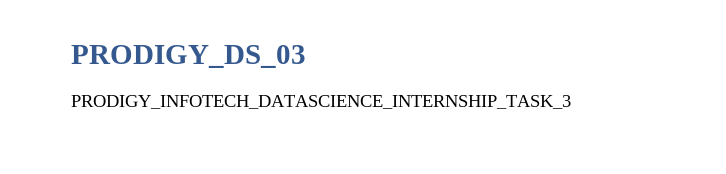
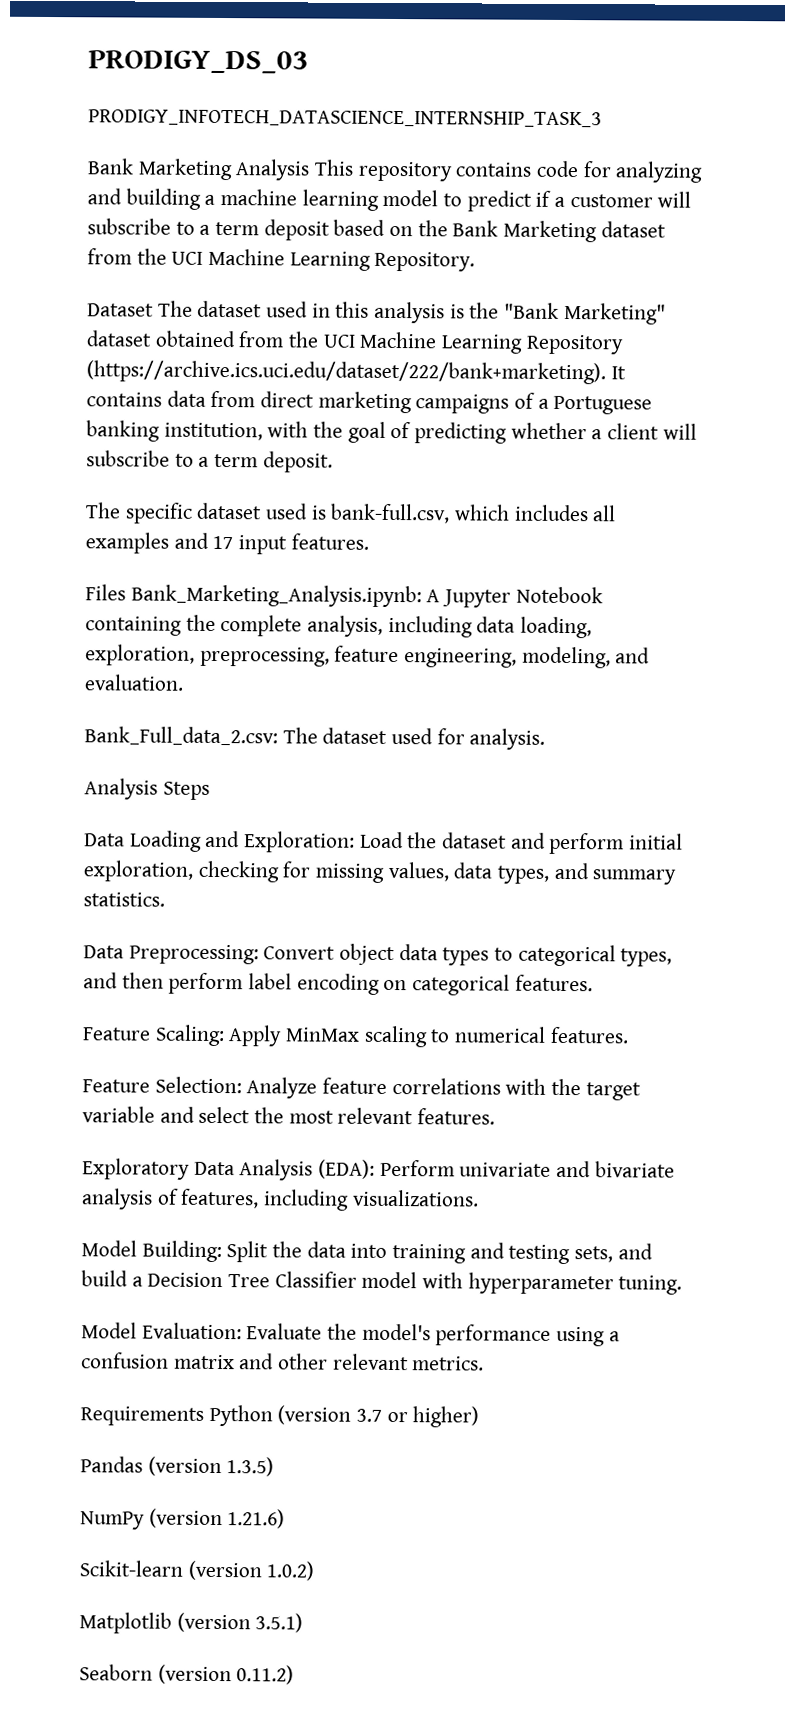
+ Bank Marketing Analysis This repository contains code for analyzing and building a machine learning model to predict if a customer will subscribe to a term deposit based on the Bank Marketing dataset from the UCI Machine Learning Repository.
+ Dataset The dataset used in this analysis is the "Bank Marketing" dataset obtained from the UCI Machine Learning Repository (https://archive.ics.uci.edu/dataset/222/bank+marketing). It contains data from direct marketing campaigns of a Portuguese banking institution, with the goal of predicting whether a client will subscribe to a term deposit.
+ The specific dataset used is bank-full.csv, which includes all examples and 17 input features.
+ Files Bank_Marketing_Analysis.ipynb: A Jupyter Notebook containing the complete analysis, including data loading, exploration, preprocessing, feature engineering, modeling, and evaluation.
+ Bank_Full_data_2.csv: The dataset used for analysis.
+ Analysis Steps
+ Data Loading and Exploration: Load the dataset and perform initial exploration, checking for missing values, data types, and summary statistics.
+ Data Preprocessing: Convert object data types to categorical types, and then perform label encoding on categorical features.
+ Feature Scaling: Apply MinMax scaling to numerical features.
+ Feature Selection: Analyze feature correlations with the target variable and select the most relevant features.
+ Exploratory Data Analysis (EDA): Perform univariate and bivariate analysis of features, including visualizations.
+ Model Building: Split the data into training and testing sets, and build a Decision Tree Classifier model with hyperparameter tuning.
+ Model Evaluation: Evaluate the model's performance using a confusion matrix and other relevant metrics.
+ Requirements Python (version 3.7 or higher)
+ Pandas (version 1.3.5)
+ NumPy (version 1.21.6)
+ Scikit-learn (version 1.0.2)
+ Matplotlib (version 3.5.1)
+ Seaborn (version 0.11.2)

